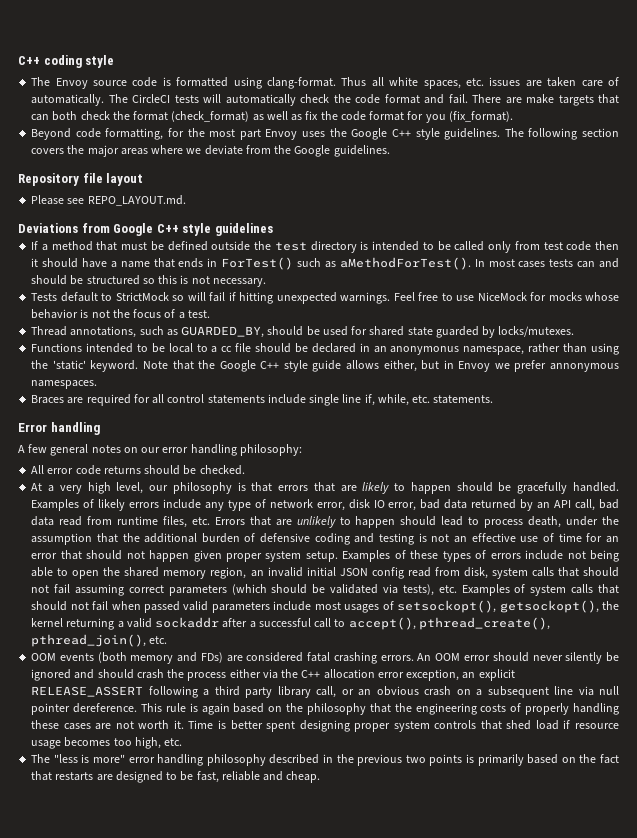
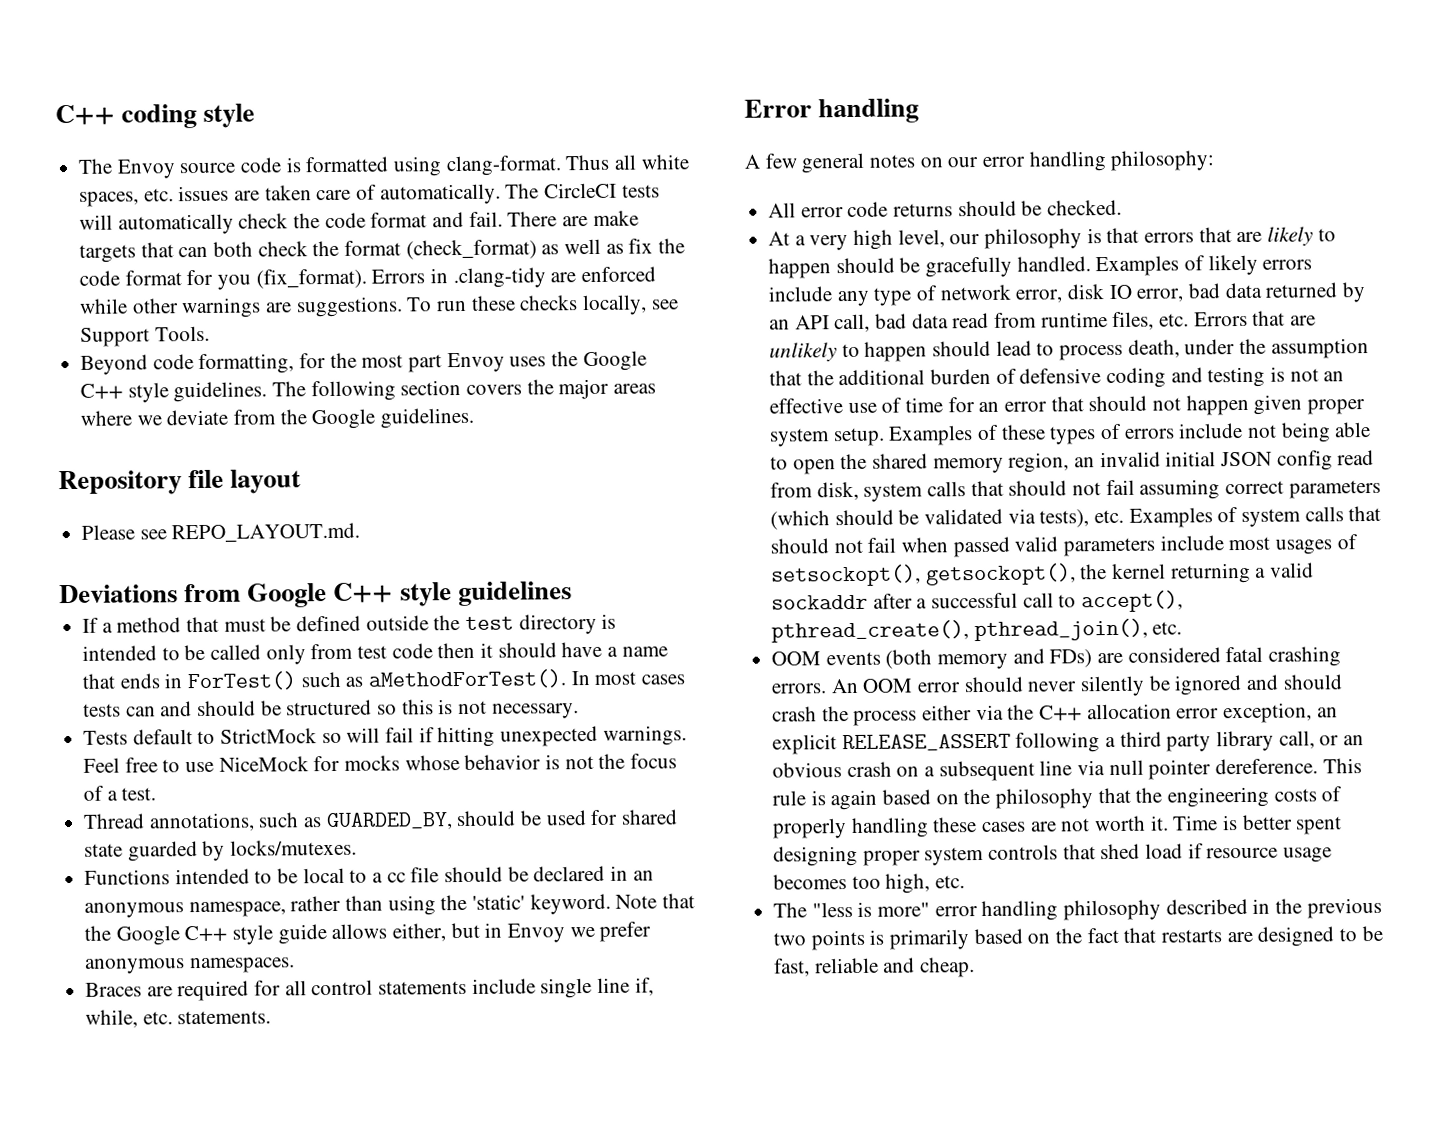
+ Errors in .clang-tidy are enforced while other warnings are suggestions. To run these checks locally, see Support Tools.
- Functions intended to be local to a cc file should be declared in an anonymonus namespace, rather than using the 'static' keyword.
+ Functions intended to be local to a cc file should be declared in an anonymous namespace, rather than using the 'static' keyword.
- Note that the Google C++ style guide allows either, but in Envoy we prefer annonymous namespaces.
+ Note that the Google C++ style guide allows either, but in Envoy we prefer anonymous namespaces.

